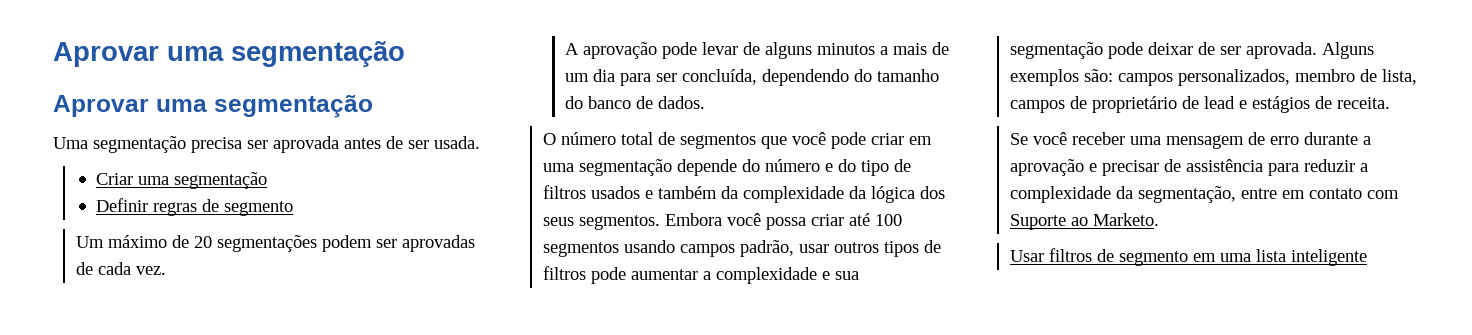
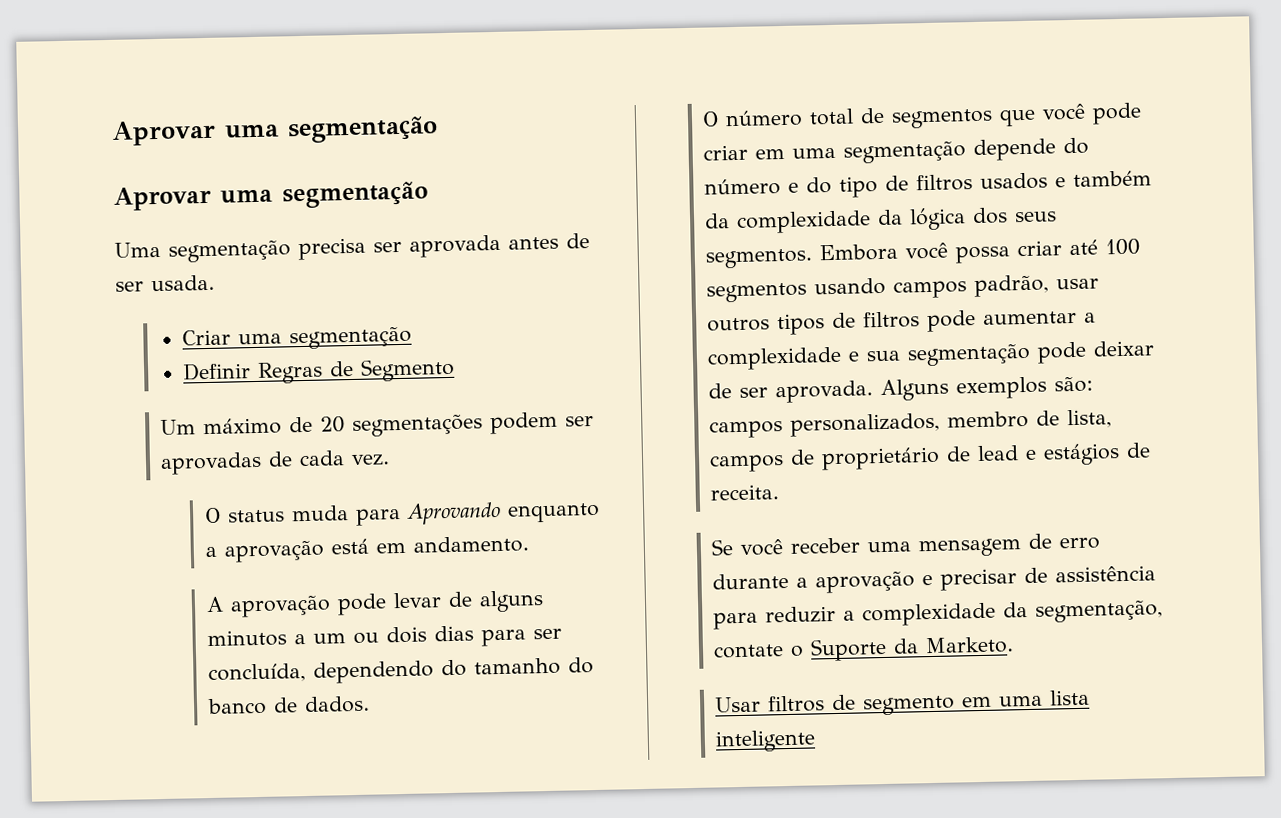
- Definir regras de segmento
+ Definir Regras de Segmento
+ O status muda para Aprovando enquanto a aprovação está em andamento.
- A aprovação pode levar de alguns minutos a mais de um dia para ser concluída, dependendo do tamanho do banco de dados.
+ A aprovação pode levar de alguns minutos a um ou dois dias para ser concluída, dependendo do tamanho do banco de dados.
- Se você receber uma mensagem de erro durante a aprovação e precisar de assistência para reduzir a complexidade da segmentação, entre em contato com Suporte ao Marketo.
+ Se você receber uma mensagem de erro durante a aprovação e precisar de assistência para reduzir a complexidade da segmentação, contate o Suporte da Marketo.

